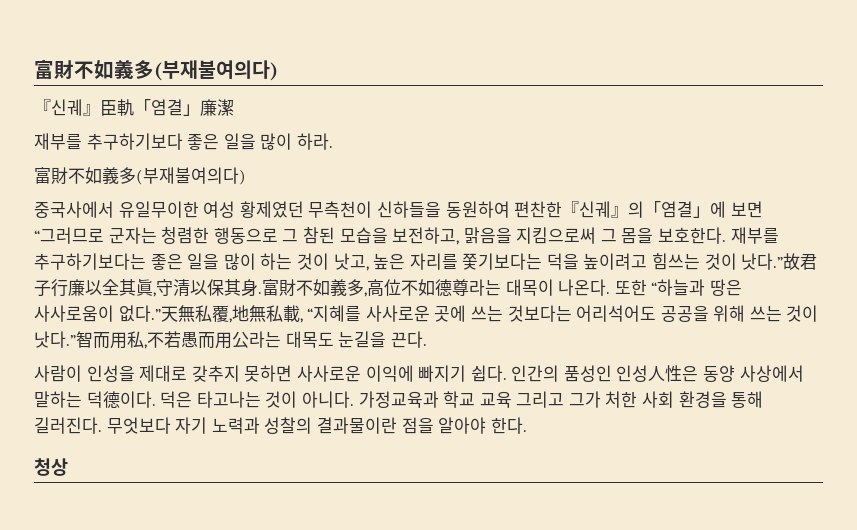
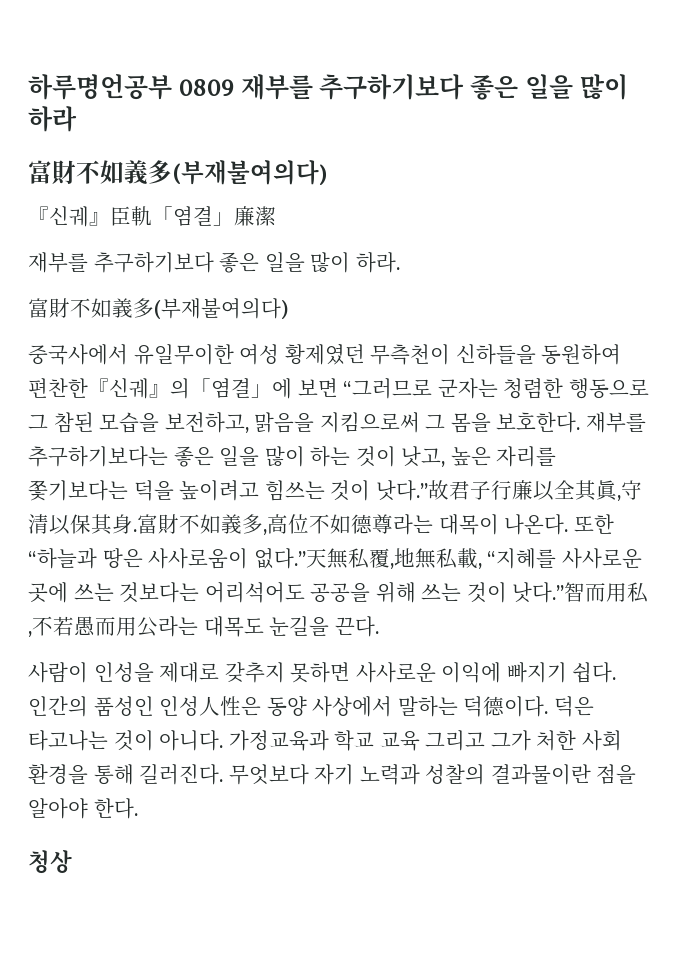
+ 하루명언공부 0809 재부를 추구하기보다 좋은 일을 많이 하라

